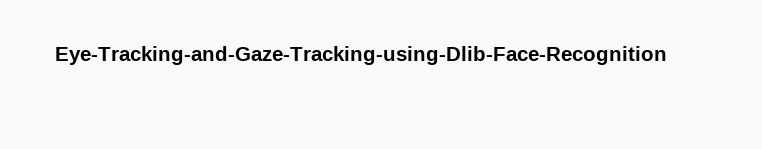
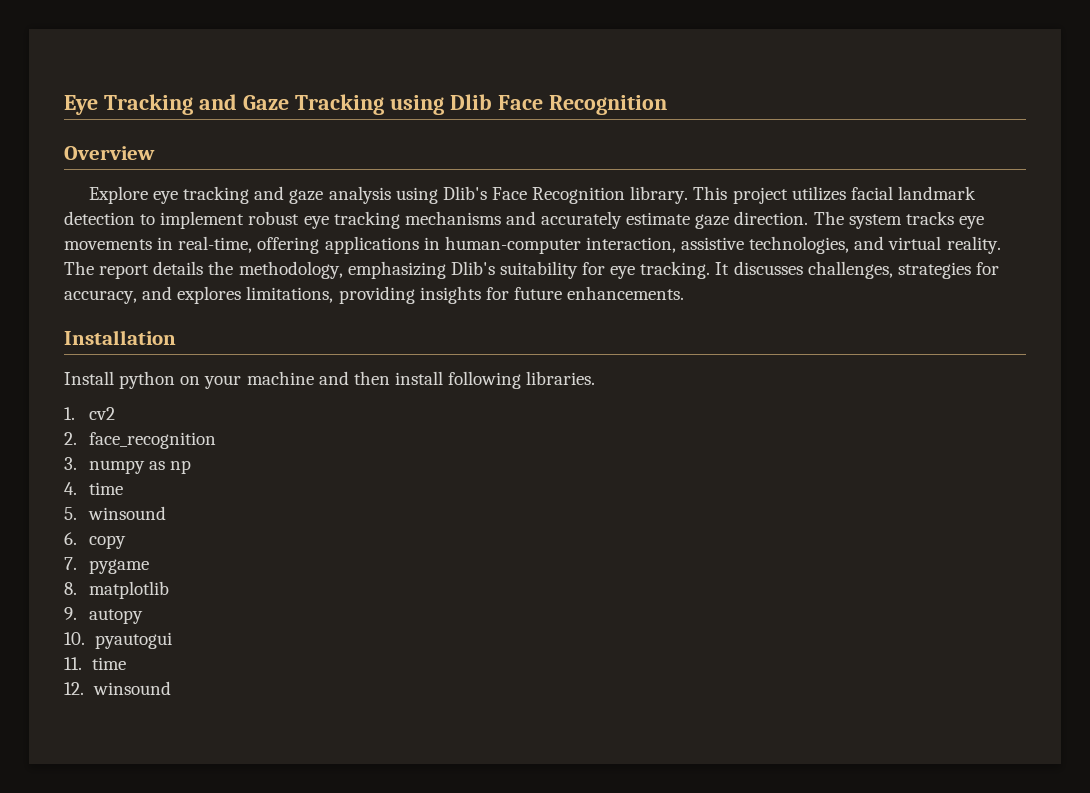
- Eye-Tracking-and-Gaze-Tracking-using-Dlib-Face-Recognition
+ Eye Tracking and Gaze Tracking using Dlib Face Recognition
+ Overview
+ Explore eye tracking and gaze analysis using Dlib's Face Recognition library. This project utilizes facial landmark detection to implement robust eye tracking mechanisms and accurately estimate gaze direction. The system tracks eye movements in real-time, offering applications in human-computer interaction, assistive technologies, and virtual reality. The report details the methodology, emphasizing Dlib's suitability for eye tracking. It discusses challenges, strategies for accuracy, and explores limitations, providing insights for future enhancements.
+ Installation
+ Install python on your machine and then install following libraries.
+ 1. cv2
+ 2. face_recognition
+ 3. numpy as np
+ 4. time
+ 5. winsound
+ 6. copy
+ 7. pygame
+ 8. matplotlib
+ 9. autopy
+ 10. pyautogui
+ 11. time
+ 12. winsound

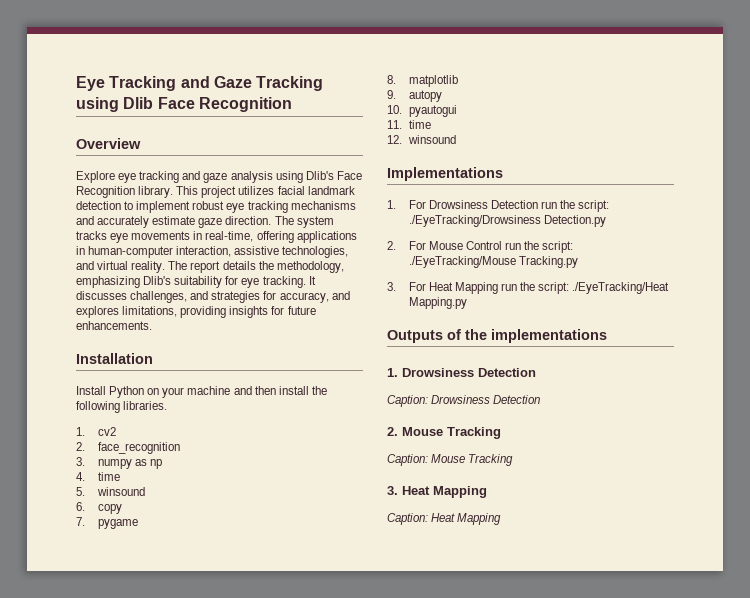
- It discusses challenges, strategies for accuracy, and explores limitations, providing insights for future enhancements.
+ It discusses challenges, and strategies for accuracy, and explores limitations, providing insights for future enhancements.
- Install python on your machine and then install following libraries.
+ Install Python on your machine and then install the following libraries.
+ Implementations
+ 1. For Drowsiness Detection run the script: ./EyeTracking/Drowsiness Detection.py
+ 2. For Mouse Control run the script: ./EyeTracking/Mouse Tracking.py
+ 3. For Heat Mapping run the script: ./EyeTracking/Heat Mapping.py
+ Outputs of the implementations
+ 1. Drowsiness Detection
+ Caption: Drowsiness Detection
+ 2. Mouse Tracking
+ Caption: Mouse Tracking
+ 3. Heat Mapping
+ Caption: Heat Mapping

